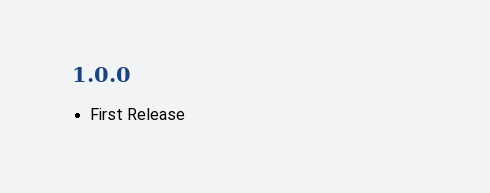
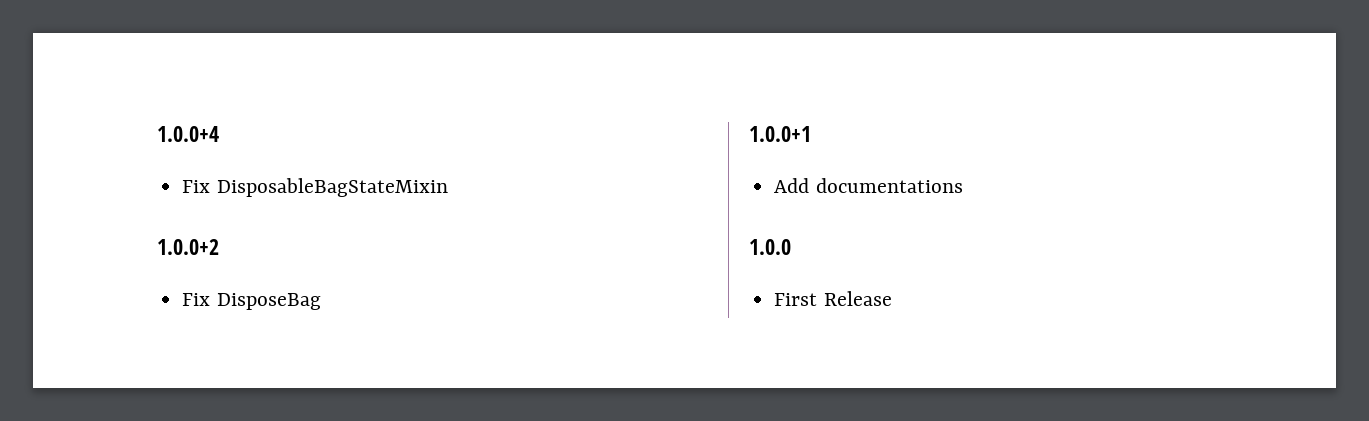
+ 1.0.0+4
+ Fix DisposableBagStateMixin
+ 1.0.0+2
+ Fix DisposeBag
+ 1.0.0+1
+ Add documentations

